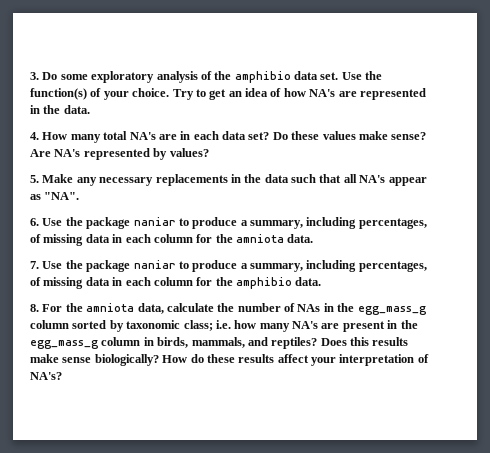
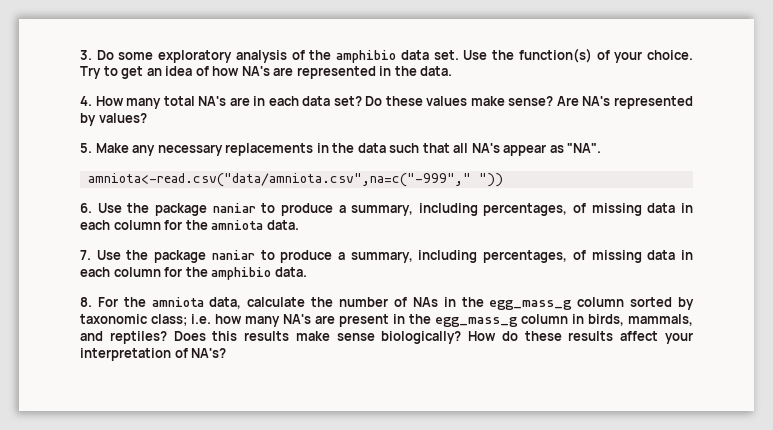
+ amniota<-read.csv("data/amniota.csv",na=c("-999"," "))

